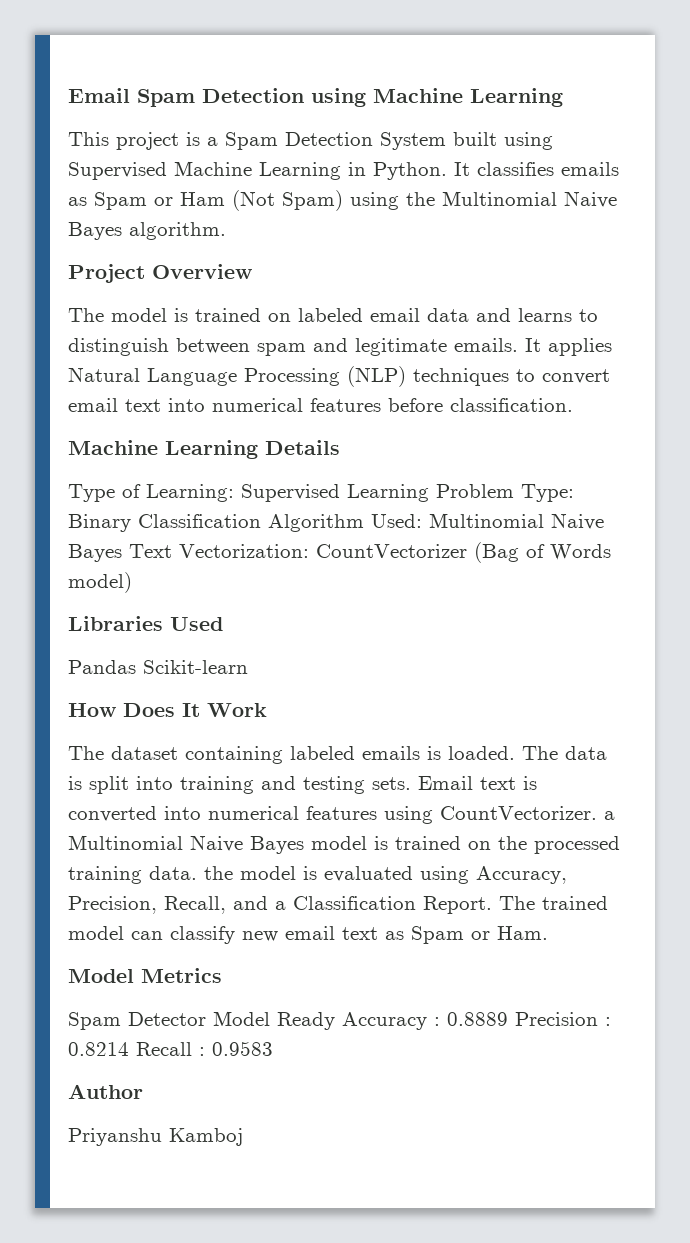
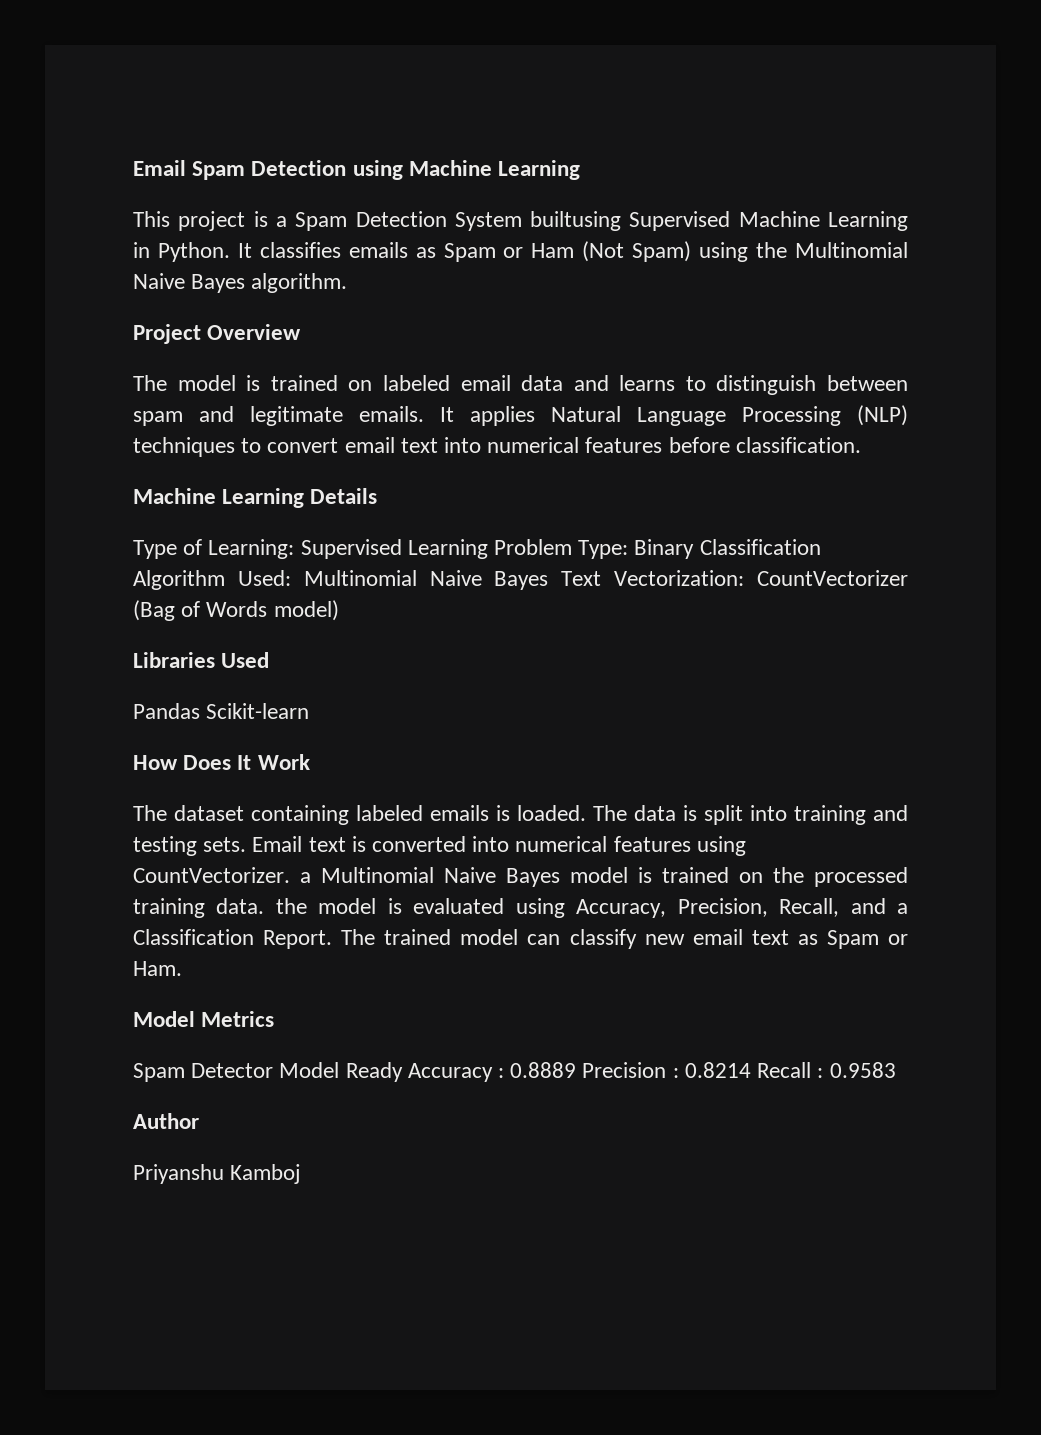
- This project is a Spam Detection System built using Supervised Machine Learning in Python.
+ This project is a Spam Detection System builtusing Supervised Machine Learning in Python.

